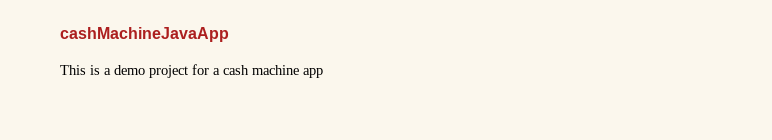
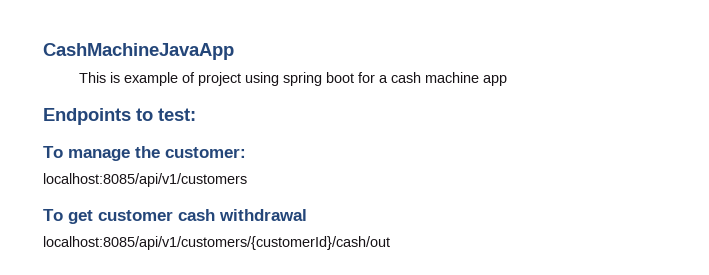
- cashMachineJavaApp
+ CashMachineJavaApp
- This is a demo project for a cash machine app
+ This is example of project using spring boot for a cash machine app
+ Endpoints to test:
+ To manage the customer:
+ localhost:8085/api/v1/customers
+ To get customer cash withdrawal
+ localhost:8085/api/v1/customers/{customerId}/cash/out

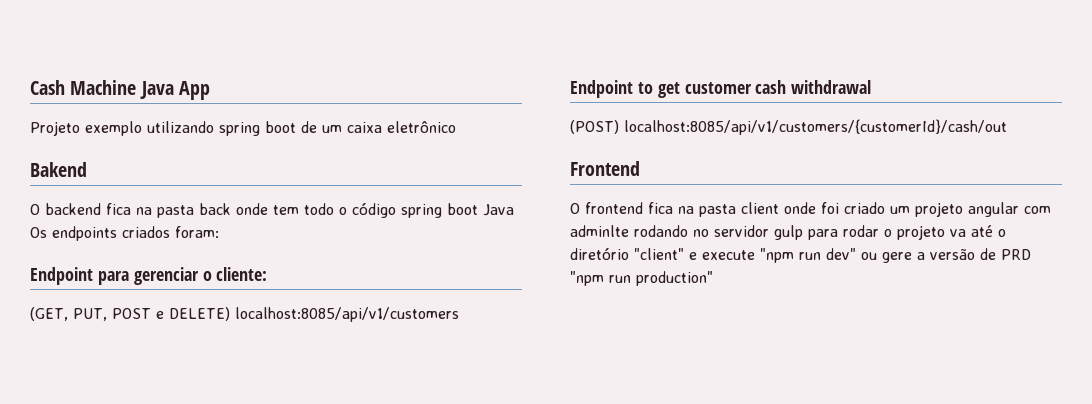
- CashMachineJavaApp
- This is example of project using spring boot for a cash machine app
- Endpoints to test:
- To manage the customer:
- localhost:8085/api/v1/customers
+ Cash Machine Java App
+ Projeto exemplo utilizando spring boot de um caixa eletrônico
+ Bakend
+ O backend fica na pasta back onde tem todo o código spring boot Java Os endpoints criados foram:
+ Endpoint para gerenciar o cliente:
+ (GET, PUT, POST e DELETE) localhost:8085/api/v1/customers
- To get customer cash withdrawal
+ Endpoint to get customer cash withdrawal
- localhost:8085/api/v1/customers/{customerId}/cash/out
+ (POST) localhost:8085/api/v1/customers/{customerId}/cash/out
+ Frontend
+ O frontend fica na pasta client onde foi criado um projeto angular com adminlte rodando no servidor gulp para rodar o projeto va até o diretório "client" e execute "npm run dev" ou gere a versão de PRD "npm run production"

